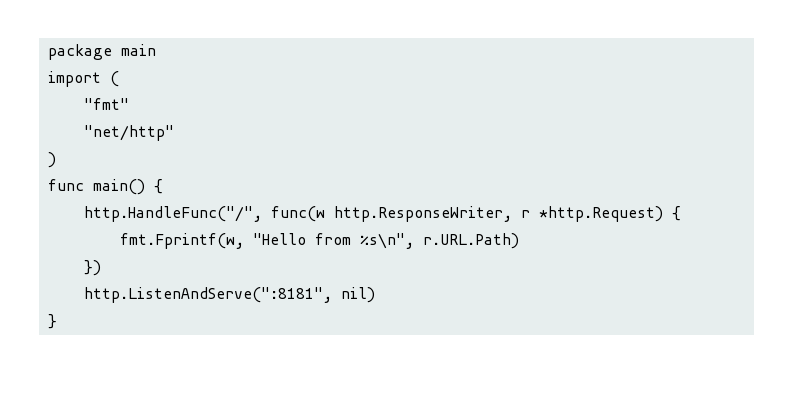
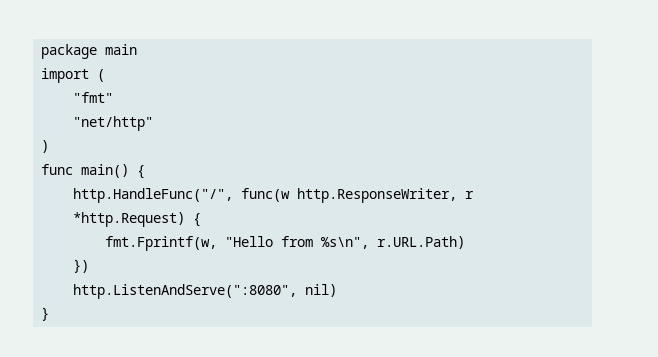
- http.ListenAndServe(":8181", nil)
+ http.ListenAndServe(":8080", nil)

